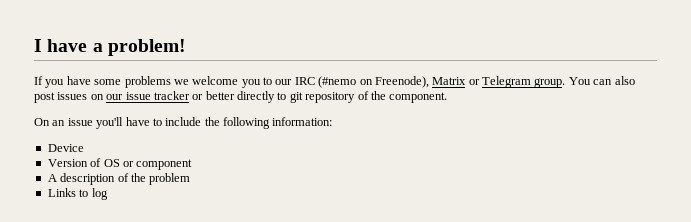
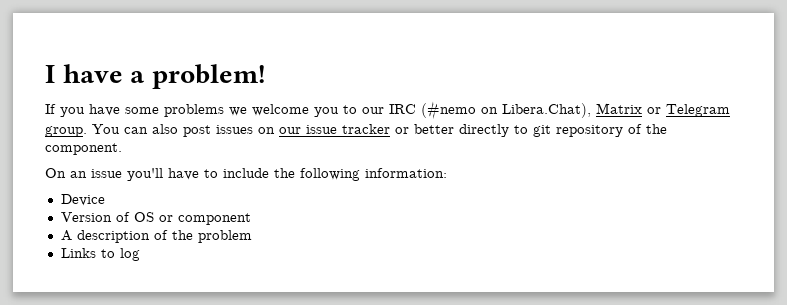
- If you have some problems we welcome you to our IRC (#nemo on Freenode), Matrix or Telegram group.
+ If you have some problems we welcome you to our IRC (#nemo on Libera.Chat), Matrix or Telegram group.

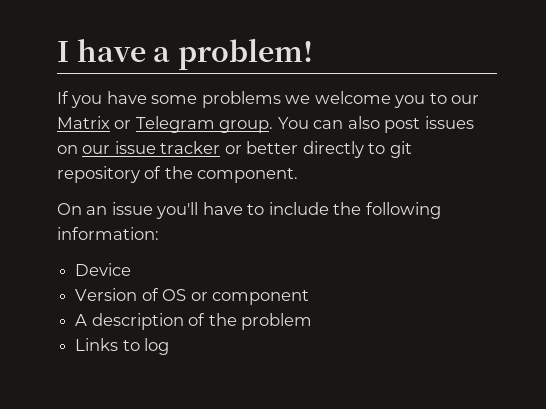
- If you have some problems we welcome you to our IRC (#nemo on Libera.Chat), Matrix or Telegram group.
+ If you have some problems we welcome you to our Matrix or Telegram group.

